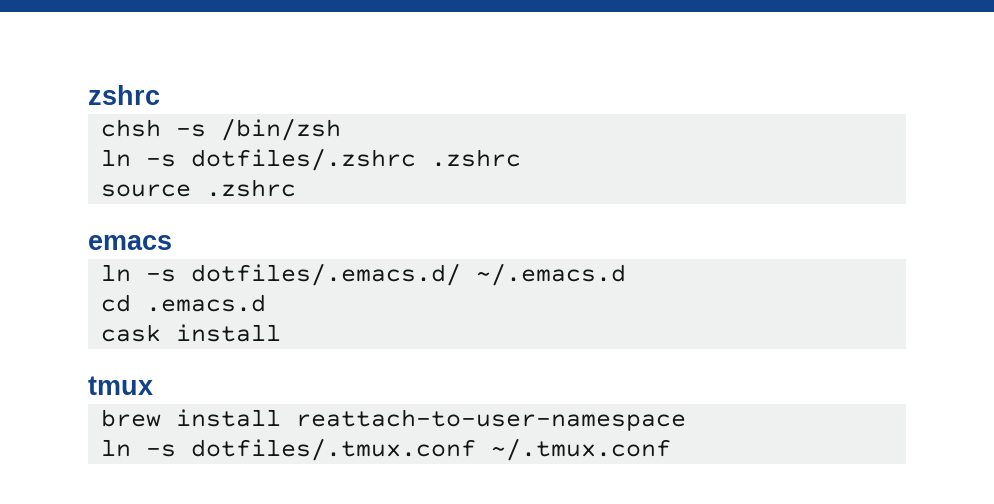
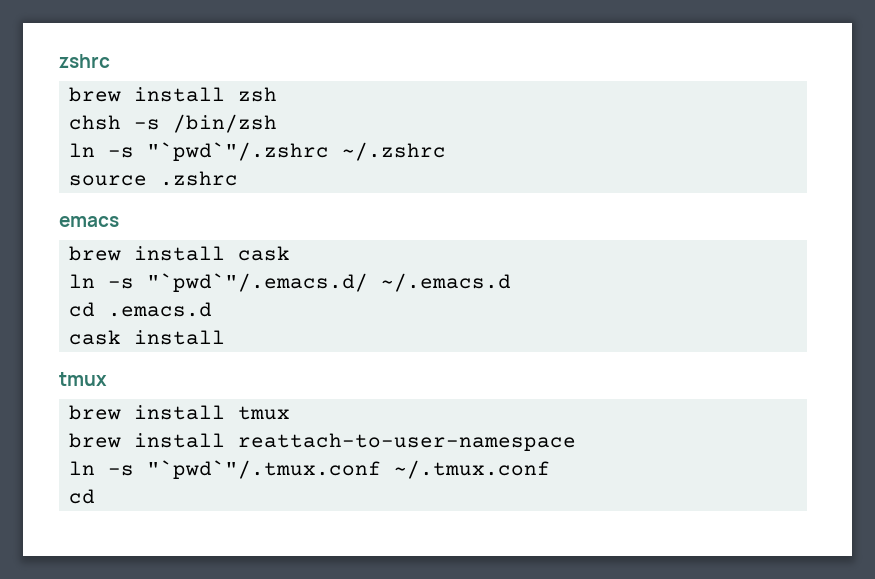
+ brew install zsh
- ln -s dotfiles/.zshrc .zshrc
+ ln -s "`pwd`"/.zshrc ~/.zshrc
- ln -s dotfiles/.emacs.d/ ~/.emacs.d
+ brew install cask
+ ln -s "`pwd`"/.emacs.d/ ~/.emacs.d
+ brew install tmux
- ln -s dotfiles/.tmux.conf ~/.tmux.conf
+ ln -s "`pwd`"/.tmux.conf ~/.tmux.conf
+ cd

